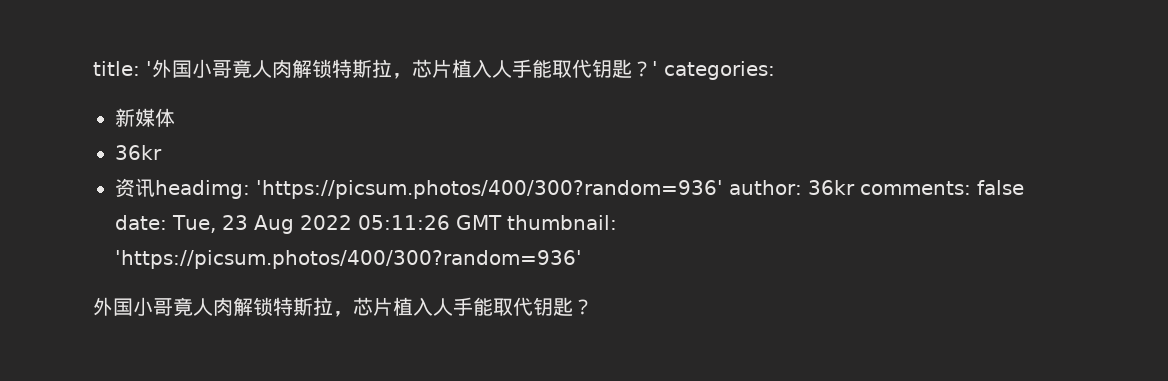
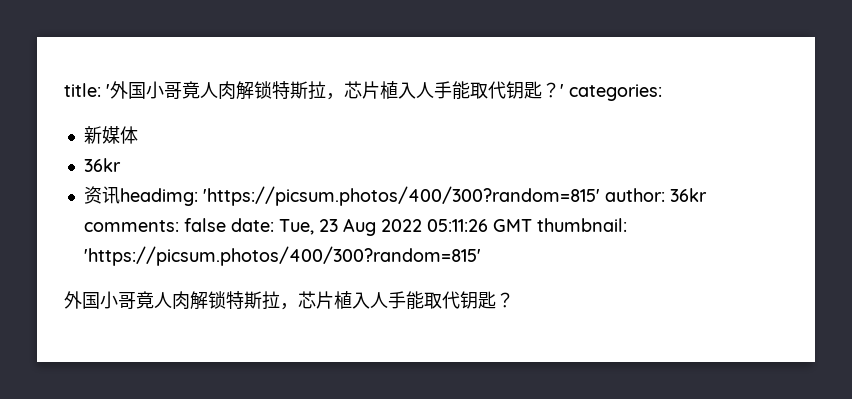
- 资讯headimg: 'https://picsum.photos/400/300?random=936' author: 36kr comments: false date: Tue, 23 Aug 2022 05:11:26 GMT thumbnail: 'https://picsum.photos/400/300?random=936'
+ 资讯headimg: 'https://picsum.photos/400/300?random=815' author: 36kr comments: false date: Tue, 23 Aug 2022 05:11:26 GMT thumbnail: 'https://picsum.photos/400/300?random=815'

